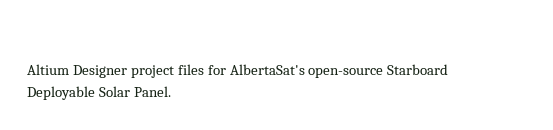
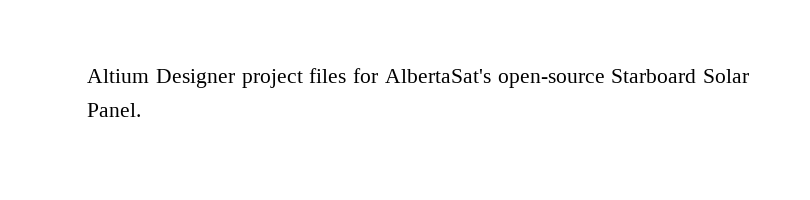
- Altium Designer project files for AlbertaSat's open-source Starboard Deployable Solar Panel.
+ Altium Designer project files for AlbertaSat's open-source Starboard Solar Panel.

